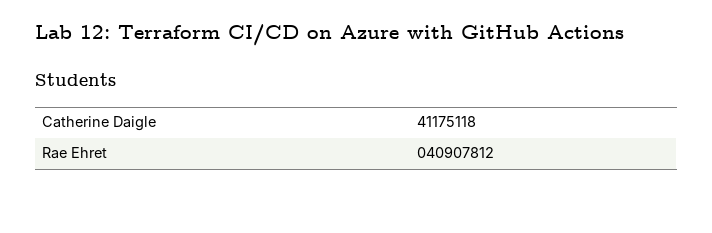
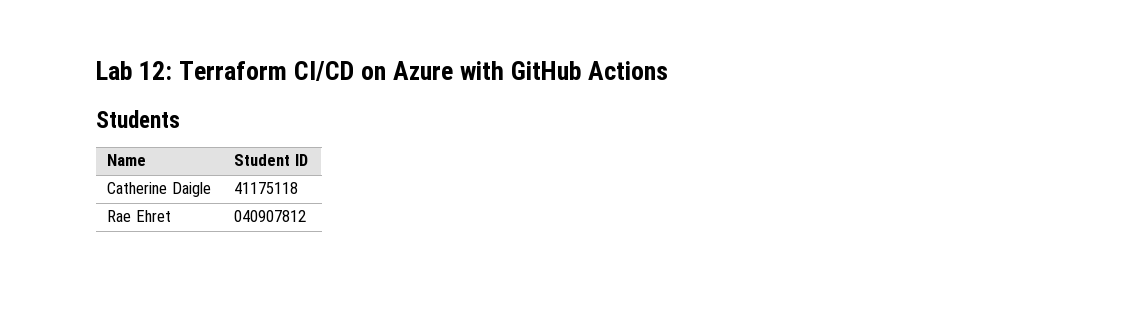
+ Name | Student ID

